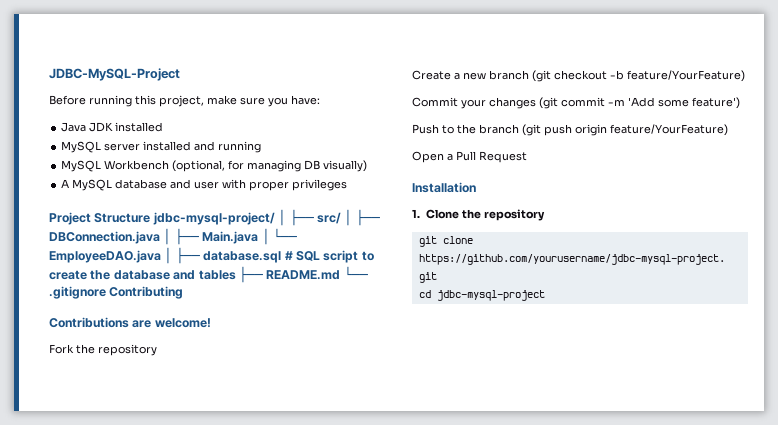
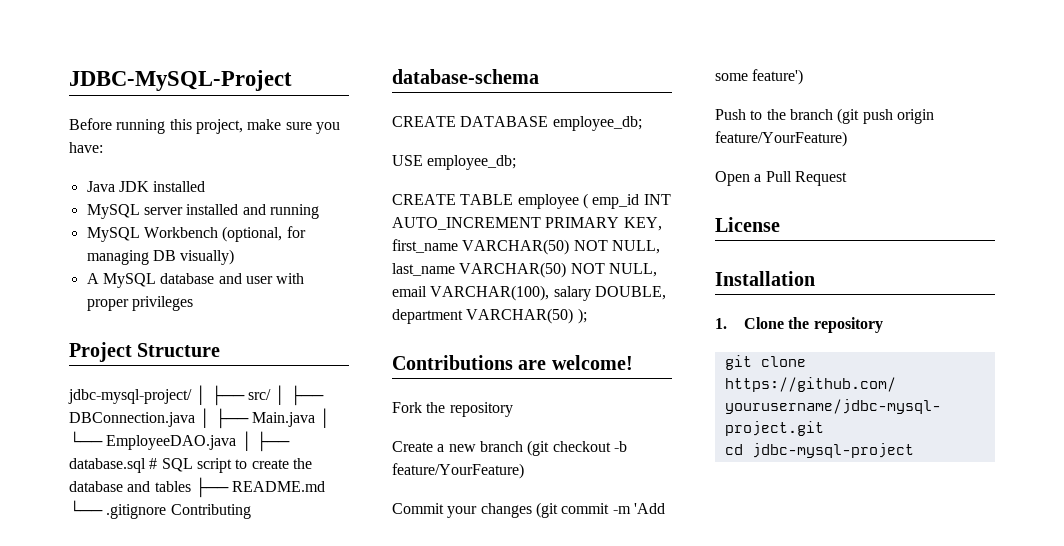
- Project Structure jdbc-mysql-project/ │ ├── src/ │ ├── DBConnection.java │ ├── Main.java │ └── EmployeeDAO.java │ ├── database.sql # SQL script to create the database and tables ├── README.md └── .gitignore Contributing
+ Project Structure
+ jdbc-mysql-project/ │ ├── src/ │ ├── DBConnection.java │ ├── Main.java │ └── EmployeeDAO.java │ ├── database.sql # SQL script to create the database and tables ├── README.md └── .gitignore Contributing
+ database-schema
+ CREATE DATABASE employee_db;
+ USE employee_db;
+ CREATE TABLE employee ( emp_id INT AUTO_INCREMENT PRIMARY KEY, first_name VARCHAR(50) NOT NULL, last_name VARCHAR(50) NOT NULL, email VARCHAR(100), salary DOUBLE, department VARCHAR(50) );
+ License

